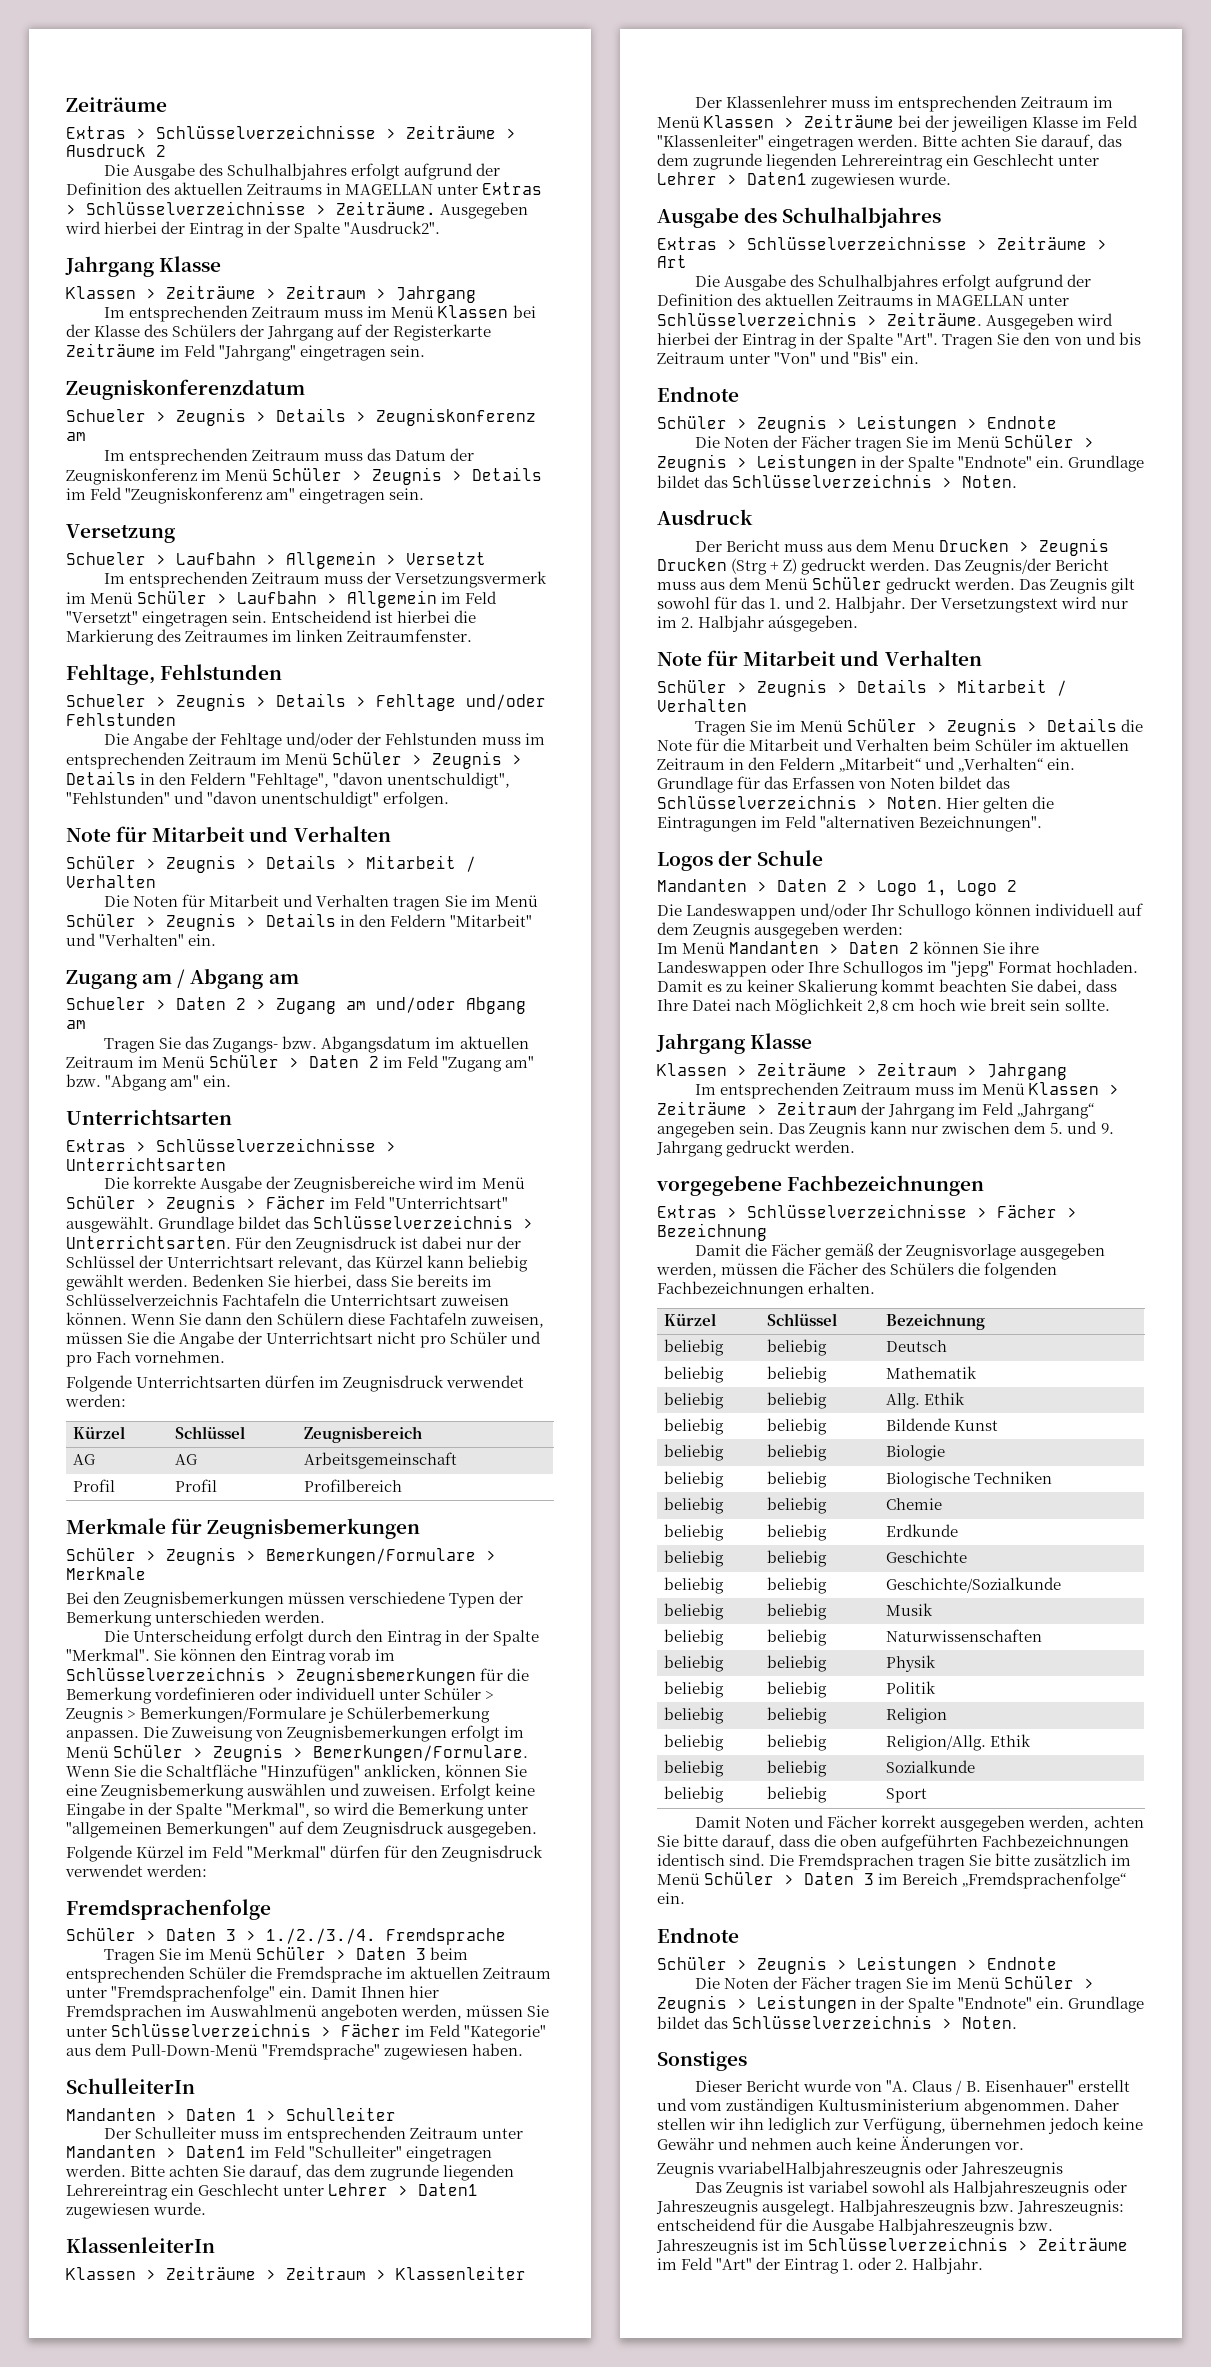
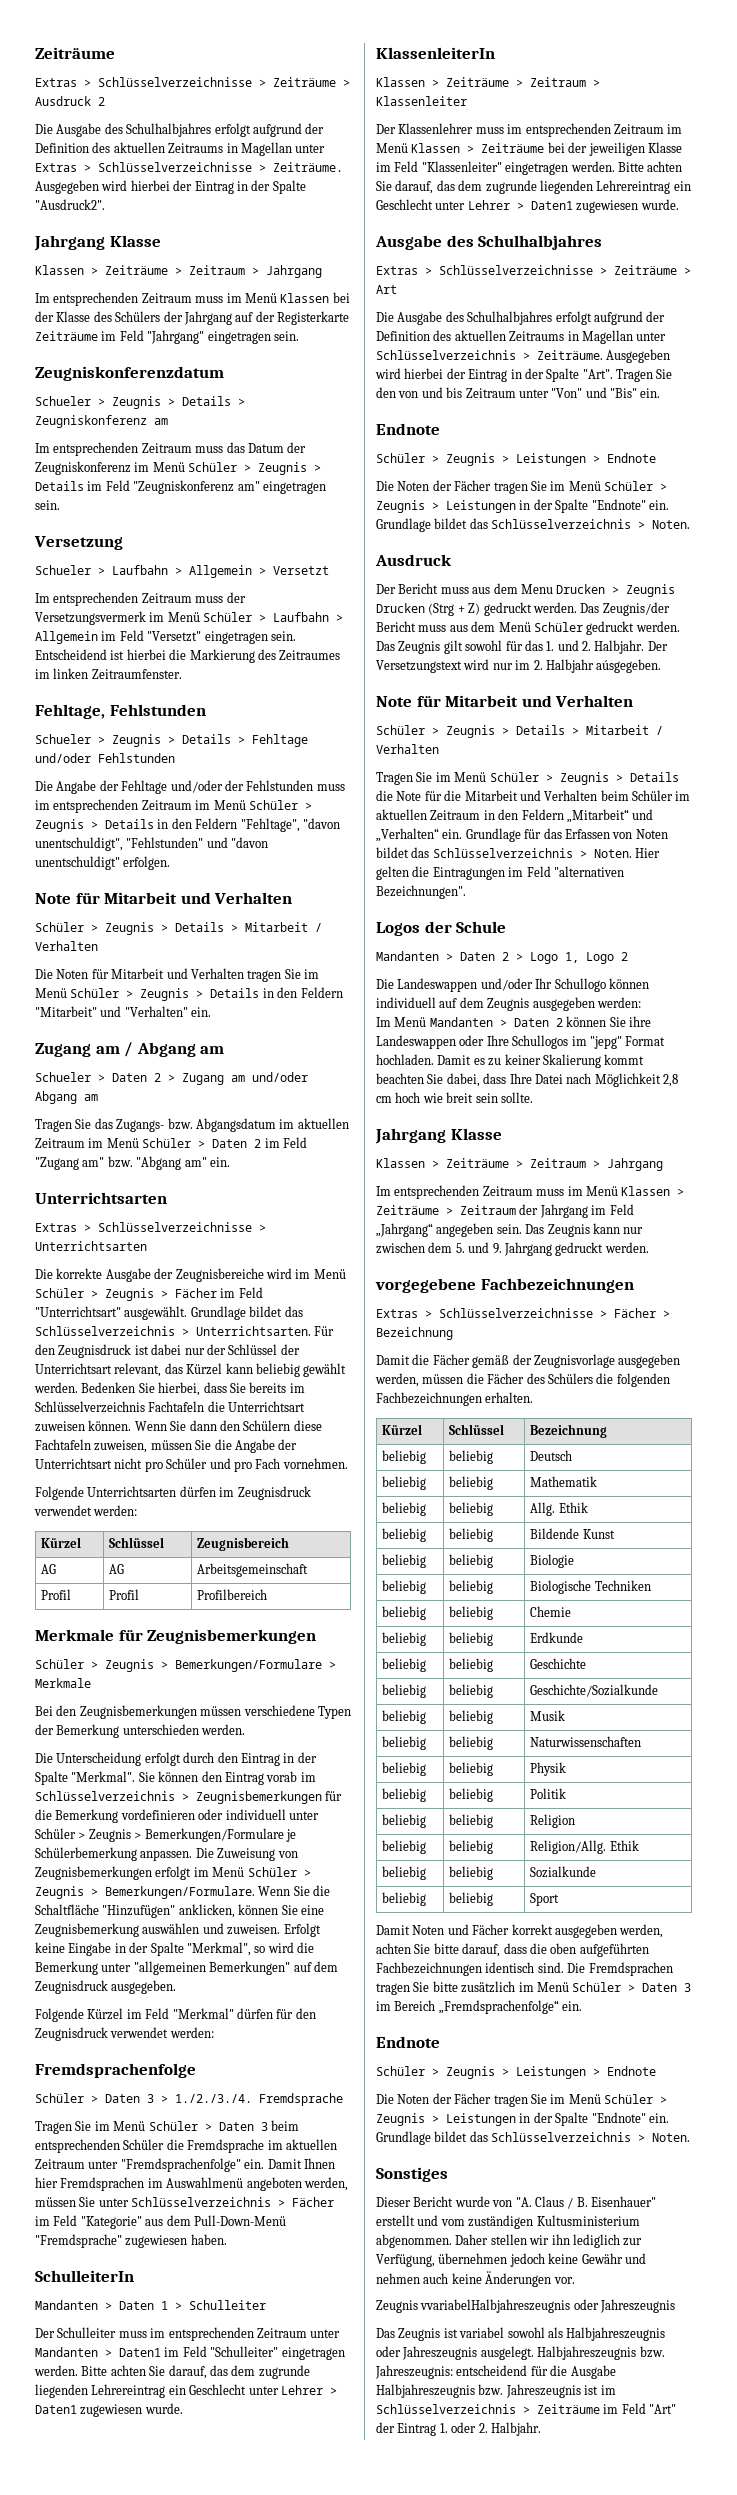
- Die Ausgabe des Schulhalbjahres erfolgt aufgrund der Definition des aktuellen Zeitraums in MAGELLAN unter Extras > Schlüsselverzeichnisse > Zeiträume.
+ Die Ausgabe des Schulhalbjahres erfolgt aufgrund der Definition des aktuellen Zeitraums in Magellan unter Extras > Schlüsselverzeichnisse > Zeiträume.
- Die Ausgabe des Schulhalbjahres erfolgt aufgrund der Definition des aktuellen Zeitraums in MAGELLAN unter Schlüsselverzeichnis > Zeiträume.
+ Die Ausgabe des Schulhalbjahres erfolgt aufgrund der Definition des aktuellen Zeitraums in Magellan unter Schlüsselverzeichnis > Zeiträume.

